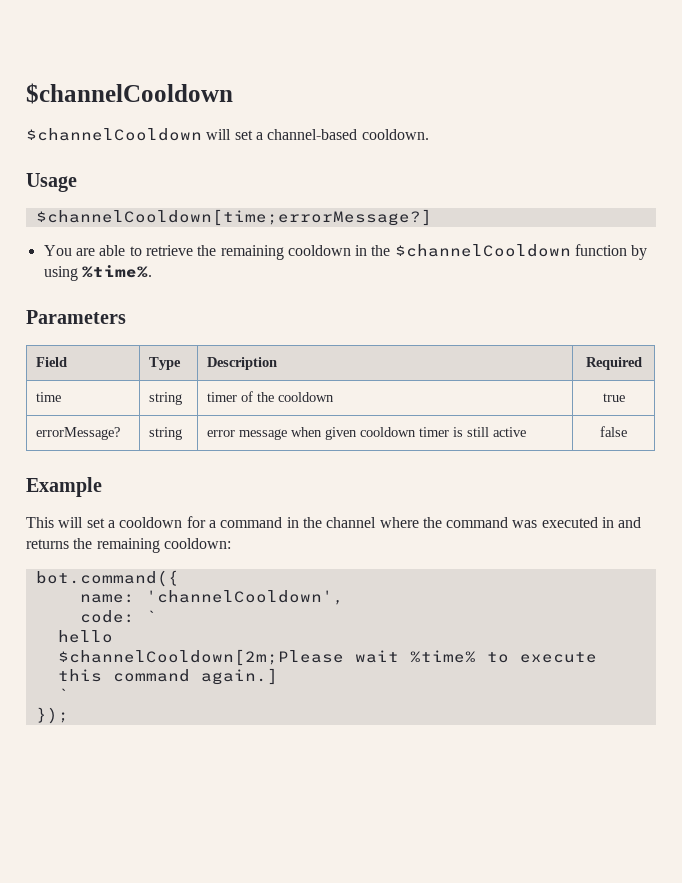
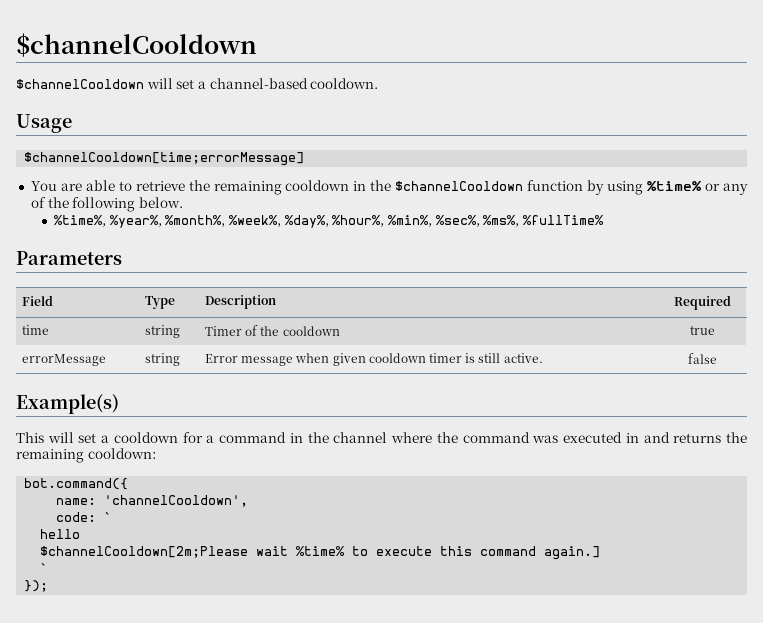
- $channelCooldown[time;errorMessage?]
+ $channelCooldown[time;errorMessage]
- You are able to retrieve the remaining cooldown in the $channelCooldown function by using %time%.
+ You are able to retrieve the remaining cooldown in the $channelCooldown function by using %time% or any of the following below.
+ %time%, %year%, %month%, %week%, %day%, %hour%, %min%, %sec%, %ms%, %fullTime%
- time | string | timer of the cooldown | true
+ time | string | Timer of the cooldown | true
- errorMessage? | string | error message when given cooldown timer is still active | false
+ errorMessage | string | Error message when given cooldown timer is still active. | false
- Example
+ Example(s)

